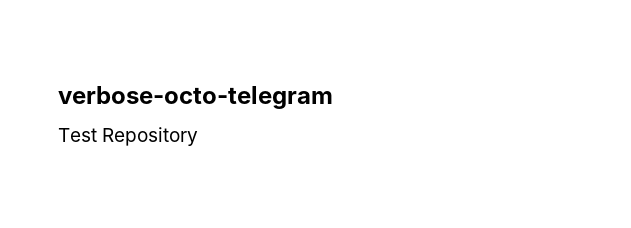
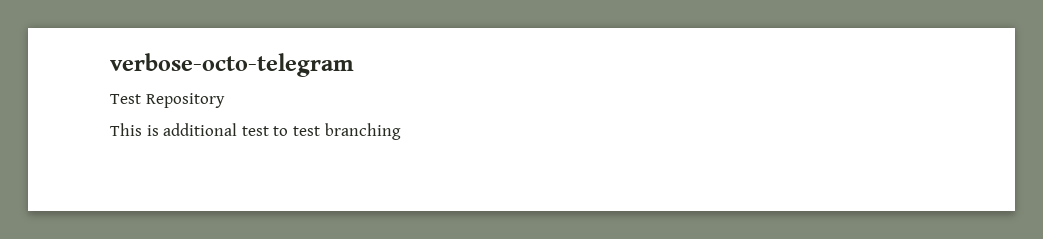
+ This is additional test to test branching

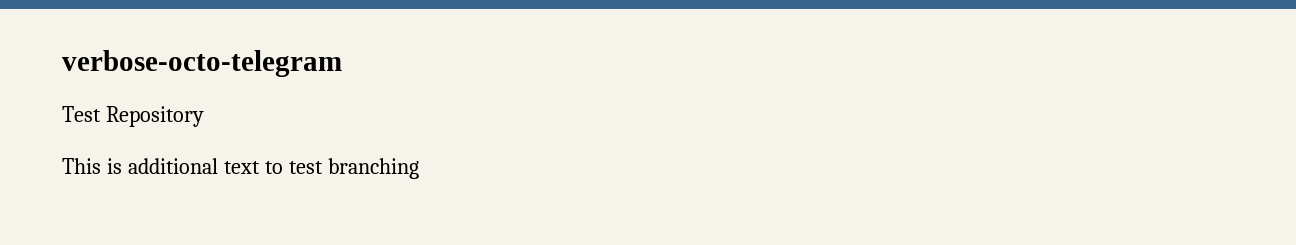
- This is additional test to test branching
+ This is additional text to test branching

